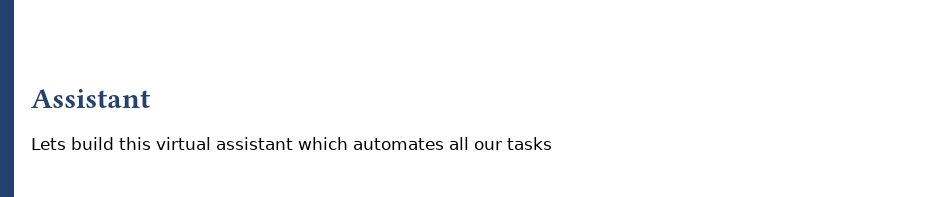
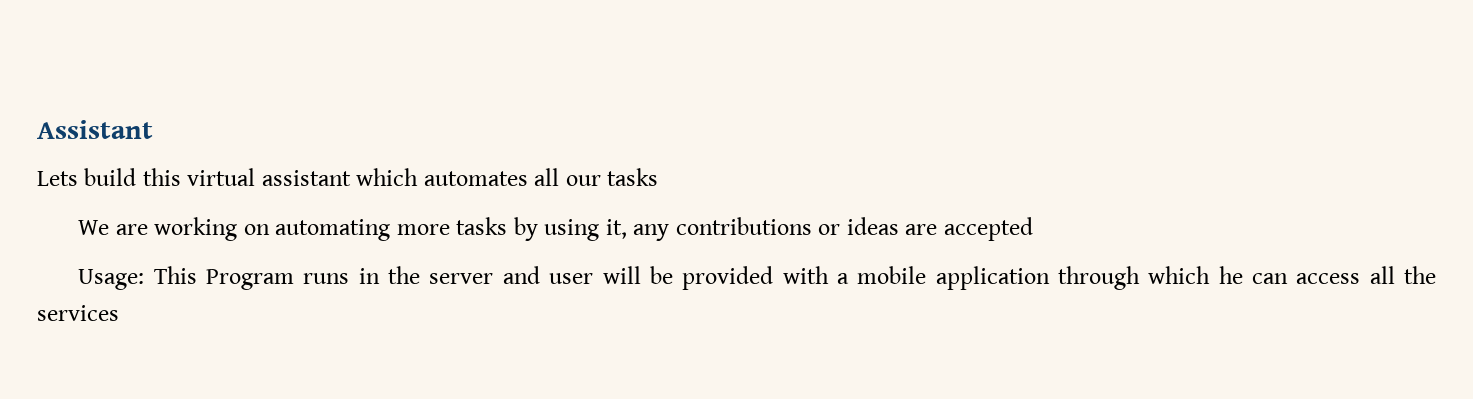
+ We are working on automating more tasks by using it, any contributions or ideas are accepted
+ Usage: This Program runs in the server and user will be provided with a mobile application through which he can access all the services

